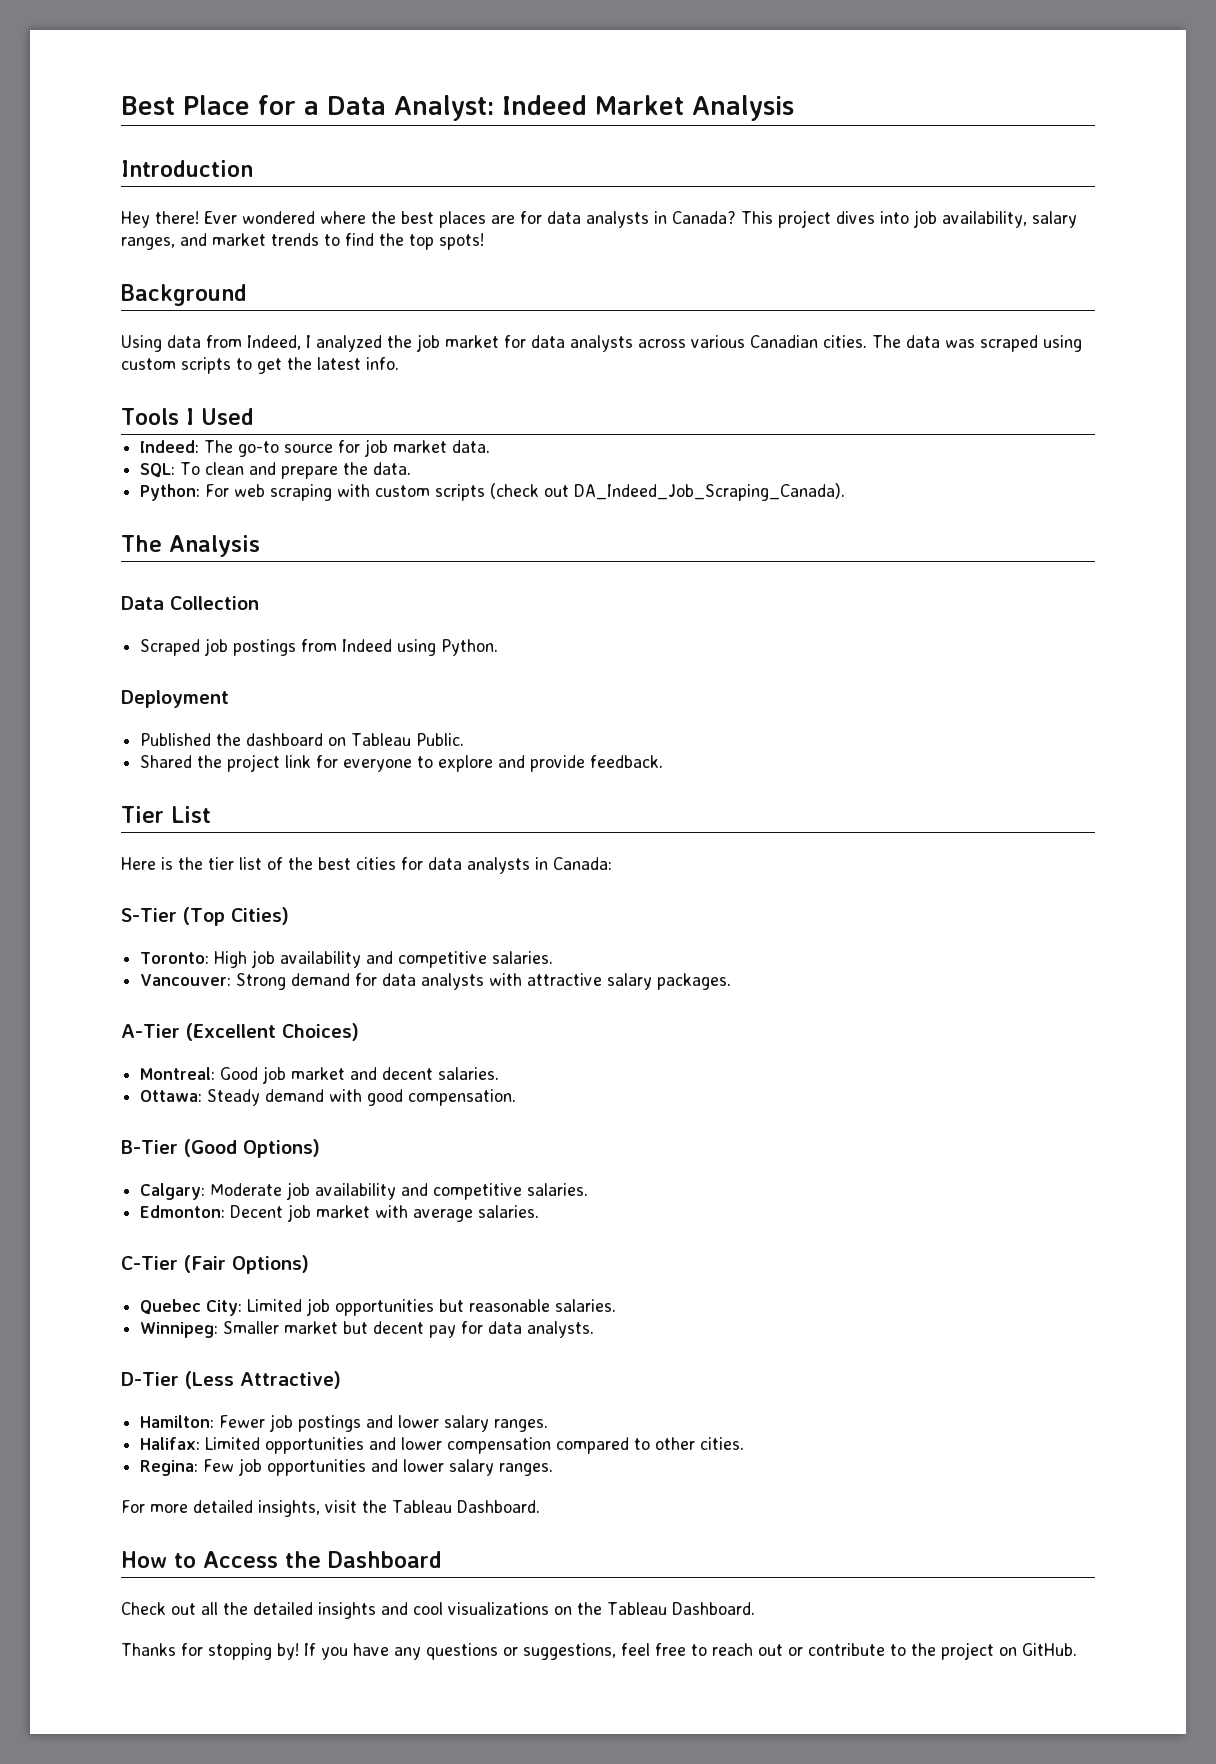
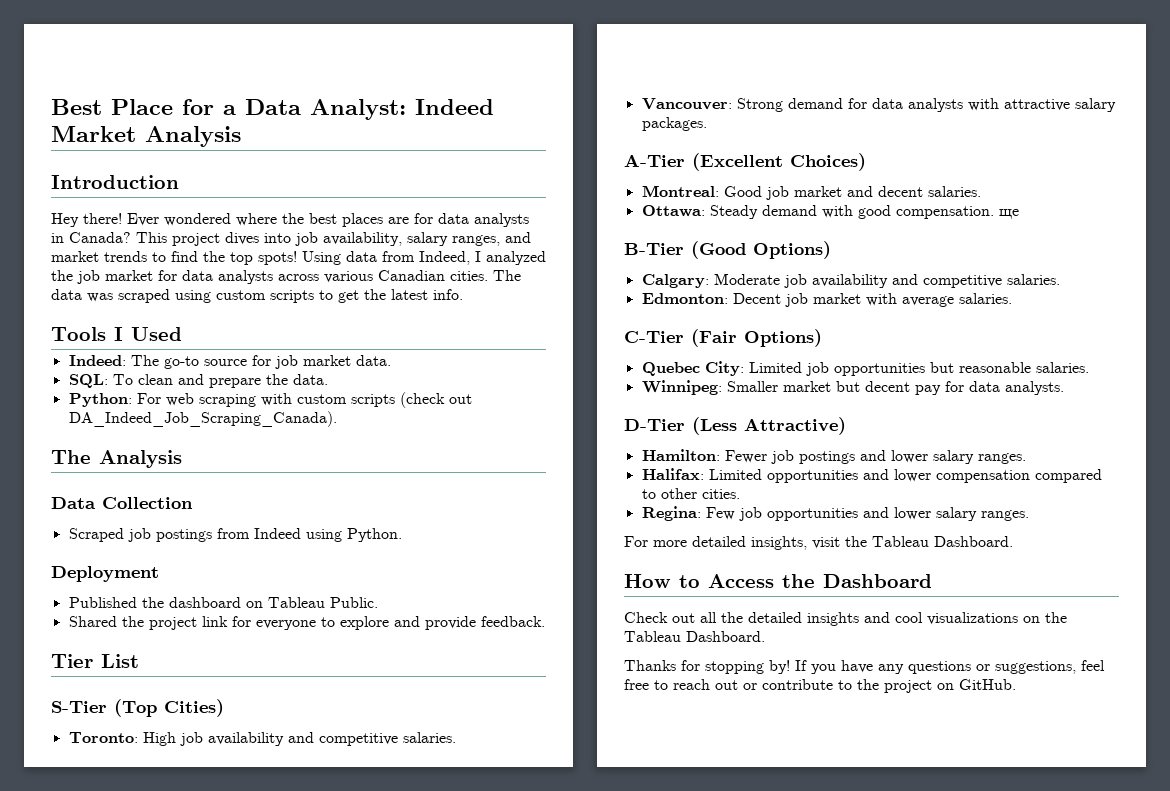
- This project dives into job availability, salary ranges, and market trends to find the top spots!
- Background
- Using data from Indeed, I analyzed the job market for data analysts across various Canadian cities.
+ This project dives into job availability, salary ranges, and market trends to find the top spots! Using data from Indeed, I analyzed the job market for data analysts across various Canadian cities.
- Here is the tier list of the best cities for data analysts in Canada:
- Ottawa: Steady demand with good compensation.
+ Ottawa: Steady demand with good compensation. ще

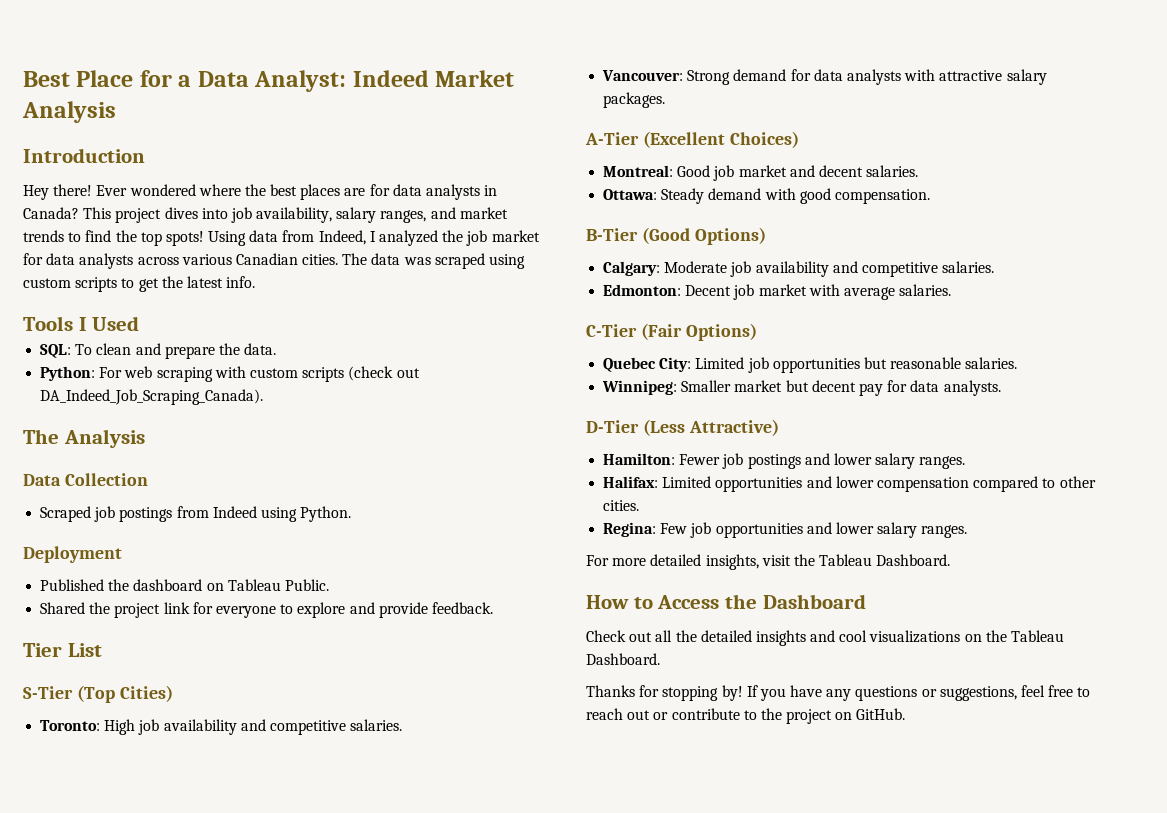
- Indeed: The go-to source for job market data.
- Ottawa: Steady demand with good compensation. ще
+ Ottawa: Steady demand with good compensation.

